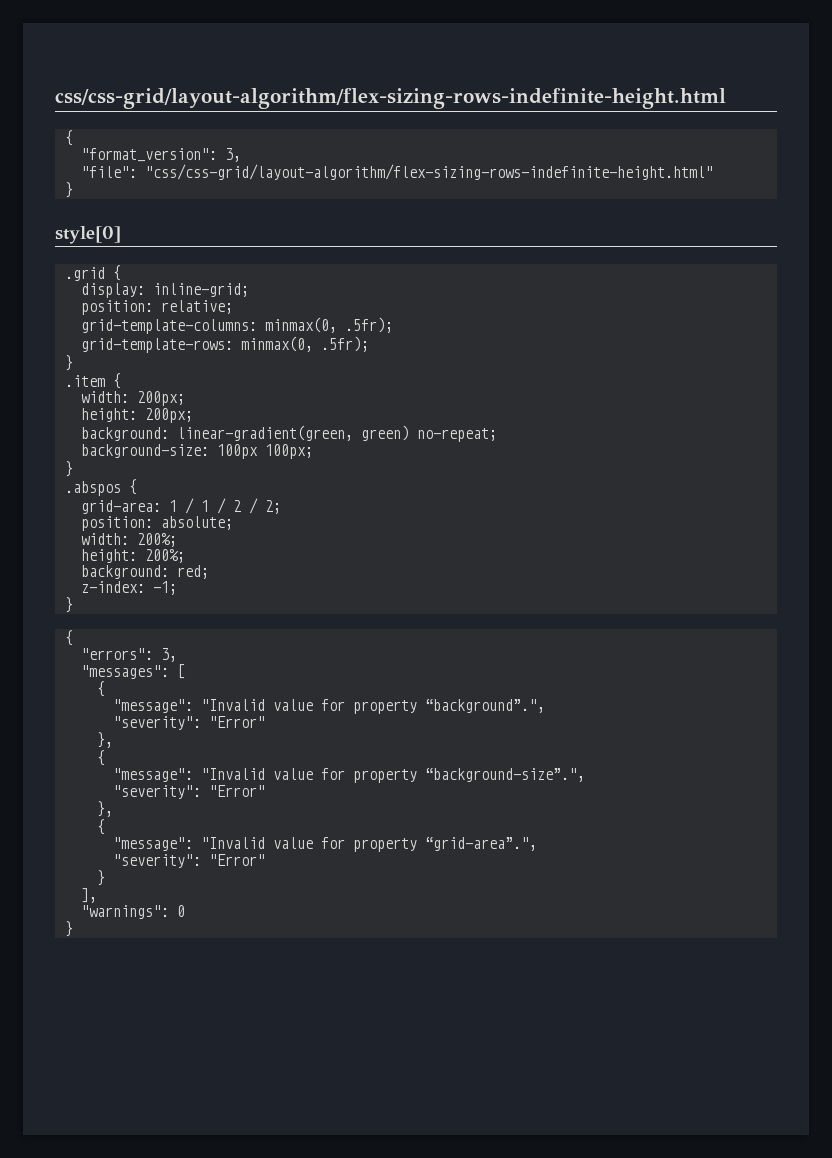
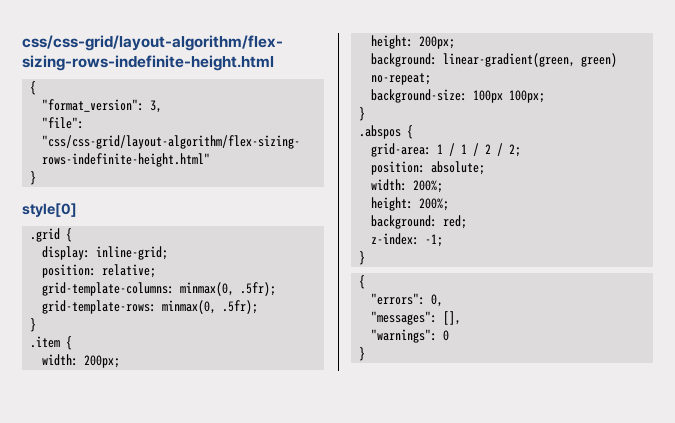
- "errors": 3,
+ "errors": 0,
- "messages": [
- {
- "message": "Invalid value for property “background”.",
- "severity": "Error"
- },
- {
- "message": "Invalid value for property “background-size”.",
- "severity": "Error"
- },
- {
- "message": "Invalid value for property “grid-area”.",
- "severity": "Error"
- }
- ],
+ "messages": [],

